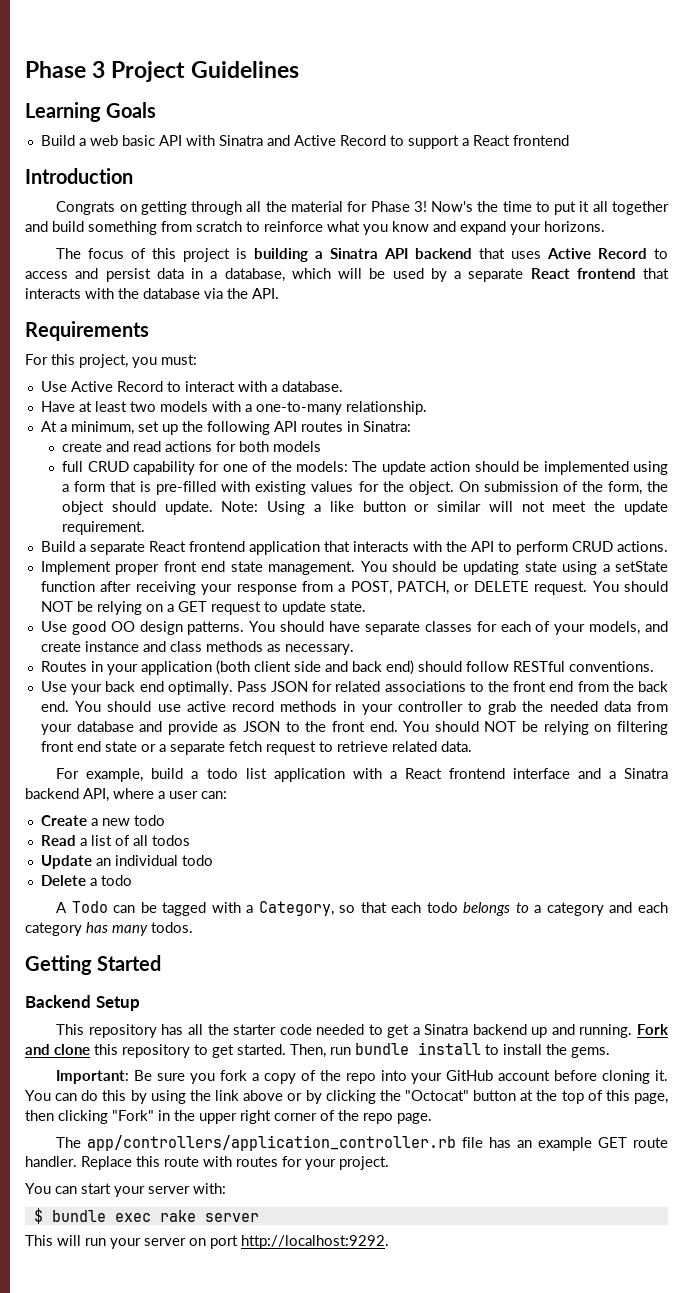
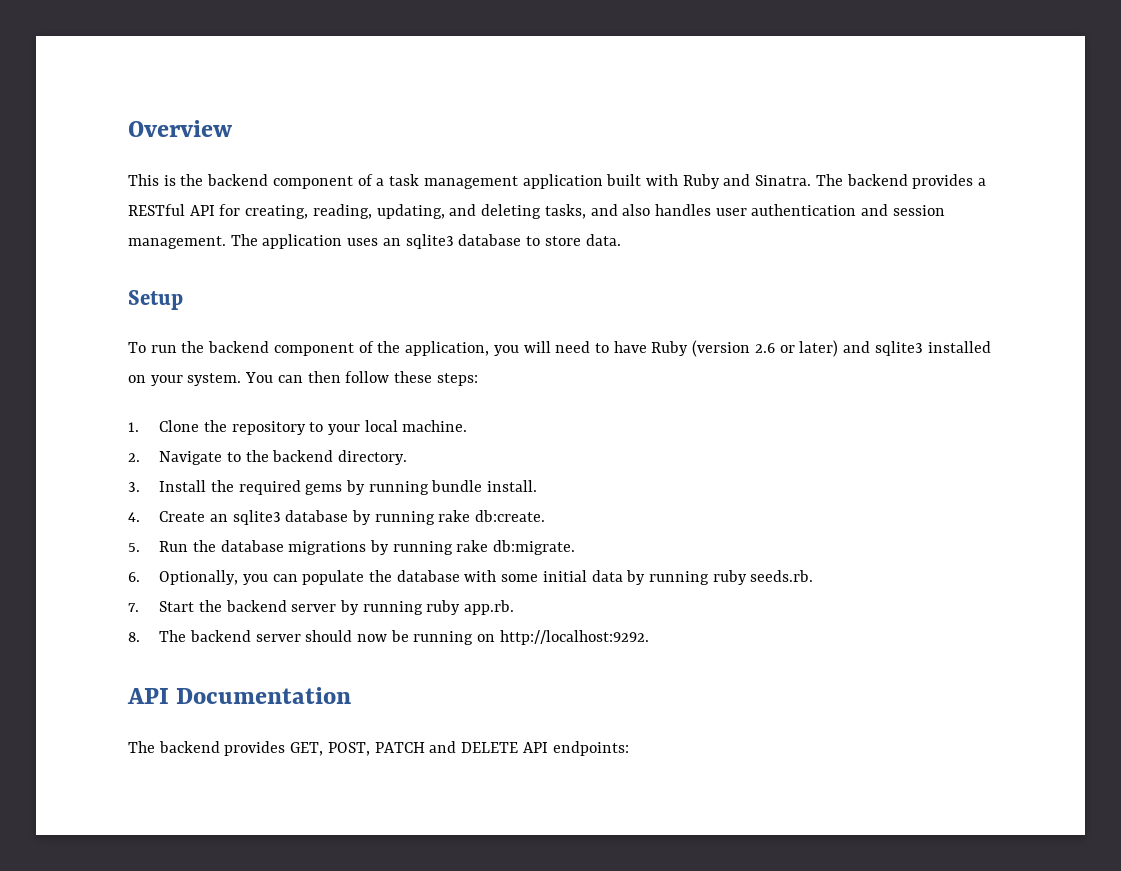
- Phase 3 Project Guidelines
- Learning Goals
- Build a web basic API with Sinatra and Active Record to support a React frontend
- Introduction
- Congrats on getting through all the material for Phase 3! Now's the time to put it all together and build something from scratch to reinforce what you know and expand your horizons.
- The focus of this project is building a Sinatra API backend that uses Active Record to access and persist data in a database, which will be used by a separate React frontend that interacts with the database via the API.
- Requirements
- For this project, you must:
- Use Active Record to interact with a database.
- Have at least two models with a one-to-many relationship.
- At a minimum, set up the following API routes in Sinatra:
- create and read actions for both models
- full CRUD capability for one of the models: The update action should be implemented using a form that is pre-filled with existing values for the object. On submission of the form, the object should update. Note: Using a like button or similar will not meet the update requirement.
- Build a separate React frontend application that interacts with the API to perform CRUD actions.
- Implement proper front end state management. You should be updating state using a setState function after receiving your response from a POST, PATCH, or DELETE request. You should NOT be relying on a GET request to update state.
- Use good OO design patterns. You should have separate classes for each of your models, and create instance and class methods as necessary.
- Routes in your application (both client side and back end) should follow RESTful conventions.
- Use your back end optimally. Pass JSON for related associations to the front end from the back end. You should use active record methods in your controller to grab the needed data from your database and provide as JSON to the front end. You should NOT be relying on filtering front end state or a separate fetch request to retrieve related data.
- For example, build a todo list application with a React frontend interface and a Sinatra backend API, where a user can:
- Create a new todo
- Read a list of all todos
- Update an individual todo
- Delete a todo
- A Todo can be tagged with a Category, so that each todo belongs to a category and each category has many todos.
- Getting Started
- Backend Setup
- This repository has all the starter code needed to get a Sinatra backend up and running. Fork and clone this repository to get started. Then, run bundle install to install the gems.
- Important: Be sure you fork a copy of the repo into your GitHub account before cloning it. You can do this by using the link above or by clicking the "Octocat" button at the top of this page, then clicking "Fork" in the upper right corner of the repo page.
- The app/controllers/application_controller.rb file has an example GET route handler. Replace this route with routes for your project.
- You can start your server with:
- $ bundle exec rake server
- This will run your server on port http://localhost:9292.
+ Overview
+ This is the backend component of a task management application built with Ruby and Sinatra. The backend provides a RESTful API for creating, reading, updating, and deleting tasks, and also handles user authentication and session management. The application uses an sqlite3 database to store data.
+ Setup
+ To run the backend component of the application, you will need to have Ruby (version 2.6 or later) and sqlite3 installed on your system. You can then follow these steps:
+ 1. Clone the repository to your local machine.
+ 2. Navigate to the backend directory.
+ 3. Install the required gems by running bundle install.
+ 4. Create an sqlite3 database by running rake db:create.
+ 5. Run the database migrations by running rake db:migrate.
+ 6. Optionally, you can populate the database with some initial data by running ruby seeds.rb.
+ 7. Start the backend server by running ruby app.rb.
+ 8. The backend server should now be running on http://localhost:9292.
+ API Documentation
+ The backend provides GET, POST, PATCH and DELETE API endpoints:

